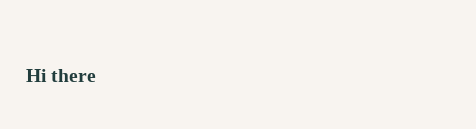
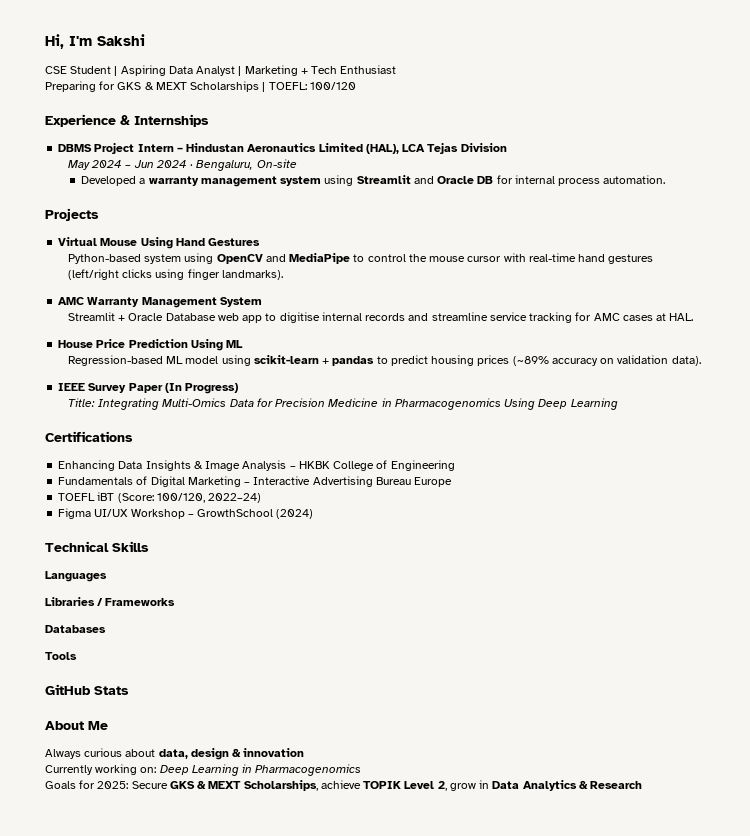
- Hi there
+ Hi, I'm Sakshi
+ CSE Student | Aspiring Data Analyst | Marketing + Tech Enthusiast
+ Preparing for GKS & MEXT Scholarships | TOEFL: 100/120
+ Experience & Internships
+ DBMS Project Intern – Hindustan Aeronautics Limited (HAL), LCA Tejas Division
+ May 2024 – Jun 2024 · Bengaluru, On-site
+ Developed a warranty management system using Streamlit and Oracle DB for internal process automation.
+ Projects
+ Virtual Mouse Using Hand Gestures
+ Python-based system using OpenCV and MediaPipe to control the mouse cursor with real-time hand gestures (left/right clicks using finger landmarks).
+ AMC Warranty Management System
+ Streamlit + Oracle Database web app to digitise internal records and streamline service tracking for AMC cases at HAL.
+ House Price Prediction Using ML
+ Regression-based ML model using scikit-learn + pandas to predict housing prices (~89% accuracy on validation data).
+ IEEE Survey Paper (In Progress)
+ Title: Integrating Multi-Omics Data for Precision Medicine in Pharmacogenomics Using Deep Learning
+ Certifications
+ Enhancing Data Insights & Image Analysis – HKBK College of Engineering
+ Fundamentals of Digital Marketing – Interactive Advertising Bureau Europe
+ TOEFL iBT (Score: 100/120, 2022–24)
+ Figma UI/UX Workshop – GrowthSchool (2024)
+ Technical Skills
+ Languages
+ Libraries / Frameworks
+ Databases
+ Tools
+ GitHub Stats
+ About Me
+ Always curious about data, design & innovation
+ Currently working on: Deep Learning in Pharmacogenomics
+ Goals for 2025: Secure GKS & MEXT Scholarships, achieve TOPIK Level 2, grow in Data Analytics & Research

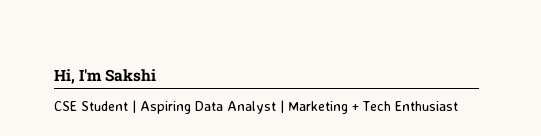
- Preparing for GKS & MEXT Scholarships | TOEFL: 100/120
- Experience & Internships
- DBMS Project Intern – Hindustan Aeronautics Limited (HAL), LCA Tejas Division
- May 2024 – Jun 2024 · Bengaluru, On-site
- Developed a warranty management system using Streamlit and Oracle DB for internal process automation.
- Projects
- Virtual Mouse Using Hand Gestures
- Python-based system using OpenCV and MediaPipe to control the mouse cursor with real-time hand gestures (left/right clicks using finger landmarks).
- AMC Warranty Management System
- Streamlit + Oracle Database web app to digitise internal records and streamline service tracking for AMC cases at HAL.
- House Price Prediction Using ML
- Regression-based ML model using scikit-learn + pandas to predict housing prices (~89% accuracy on validation data).
- IEEE Survey Paper (In Progress)
- Title: Integrating Multi-Omics Data for Precision Medicine in Pharmacogenomics Using Deep Learning
- Certifications
- Enhancing Data Insights & Image Analysis – HKBK College of Engineering
- Fundamentals of Digital Marketing – Interactive Advertising Bureau Europe
- TOEFL iBT (Score: 100/120, 2022–24)
- Figma UI/UX Workshop – GrowthSchool (2024)
- Technical Skills
- Languages
- Libraries / Frameworks
- Databases
- Tools
- GitHub Stats
- About Me
- Always curious about data, design & innovation
- Currently working on: Deep Learning in Pharmacogenomics
- Goals for 2025: Secure GKS & MEXT Scholarships, achieve TOPIK Level 2, grow in Data Analytics & Research

